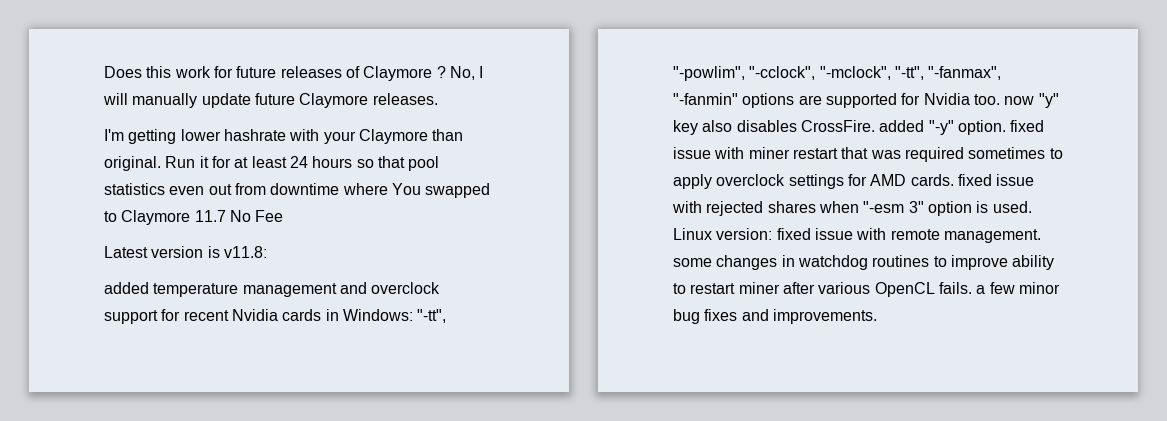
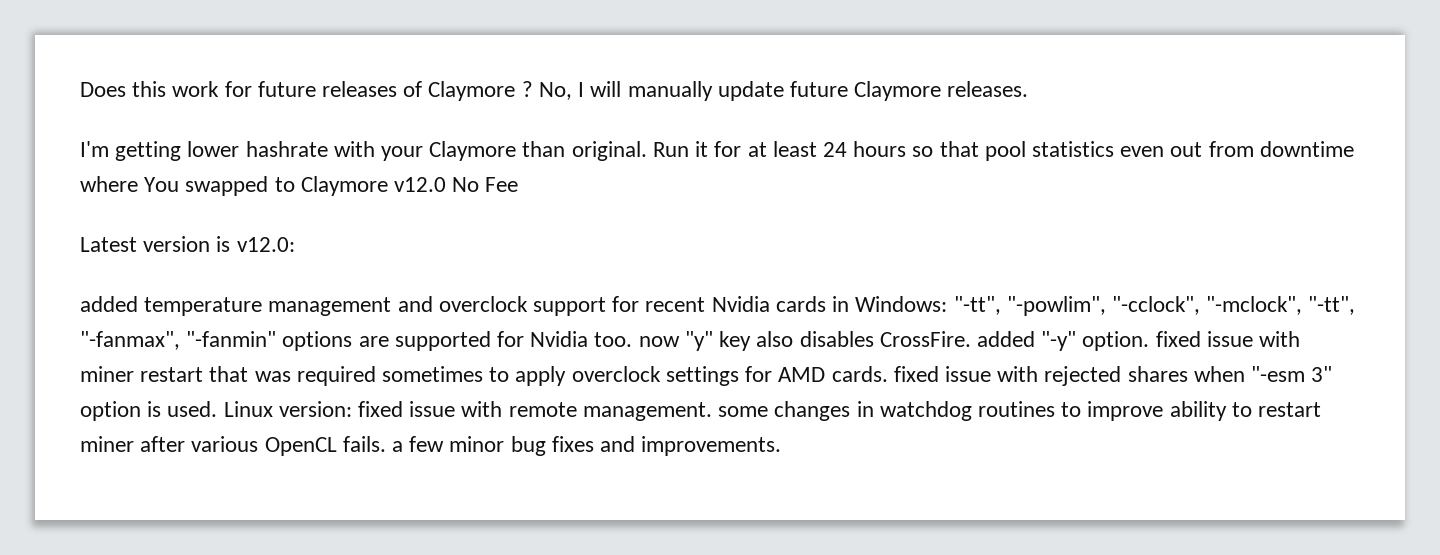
- Run it for at least 24 hours so that pool statistics even out from downtime where You swapped to Claymore 11.7 No Fee
+ Run it for at least 24 hours so that pool statistics even out from downtime where You swapped to Claymore v12.0 No Fee
- Latest version is v11.8:
+ Latest version is v12.0:

